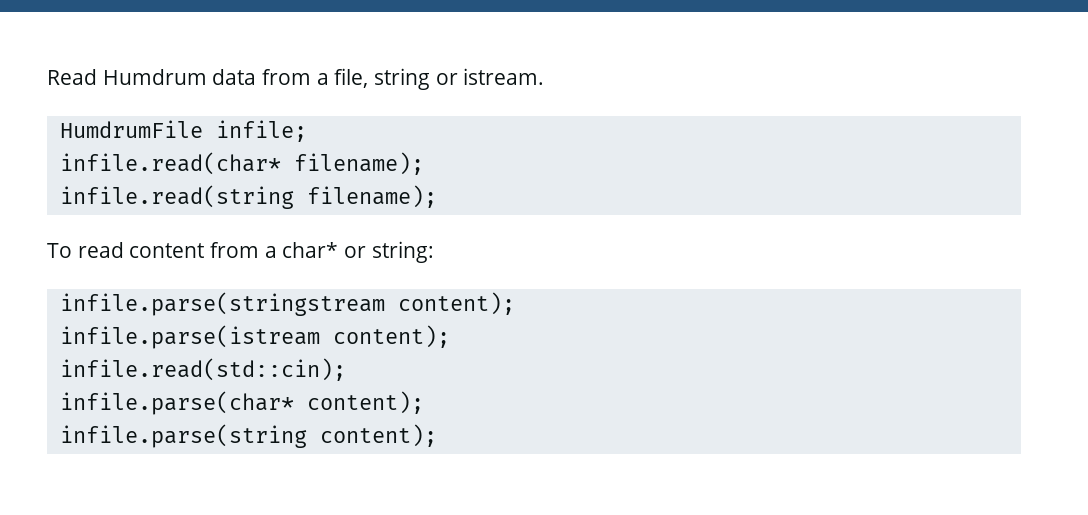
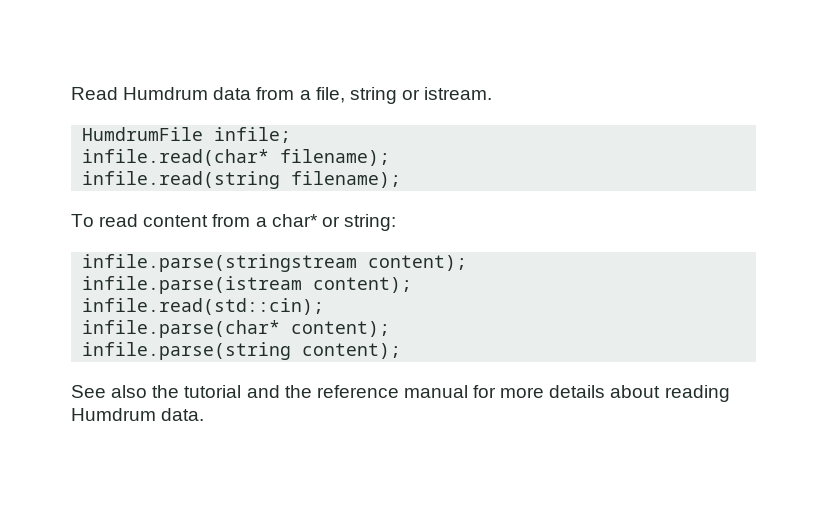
+ See also the tutorial and the reference manual for more details about reading Humdrum data.

